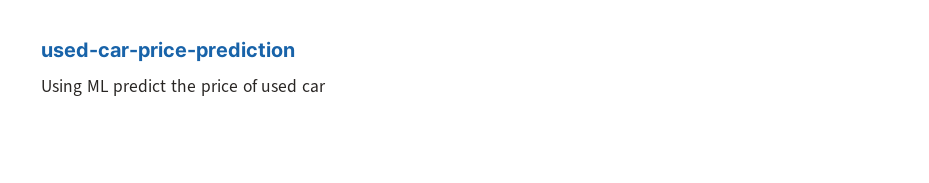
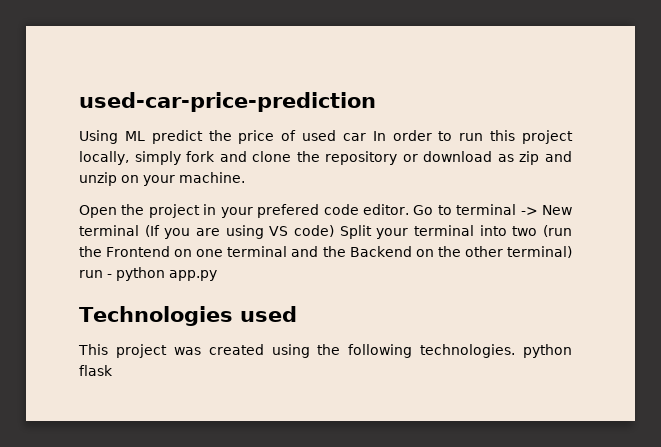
- Using ML predict the price of used car
+ Using ML predict the price of used car In order to run this project locally, simply fork and clone the repository or download as zip and unzip on your machine.
+ Open the project in your prefered code editor. Go to terminal -> New terminal (If you are using VS code) Split your terminal into two (run the Frontend on one terminal and the Backend on the other terminal) run - python app.py
+ Technologies used
+ This project was created using the following technologies. python flask

